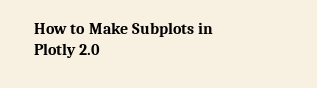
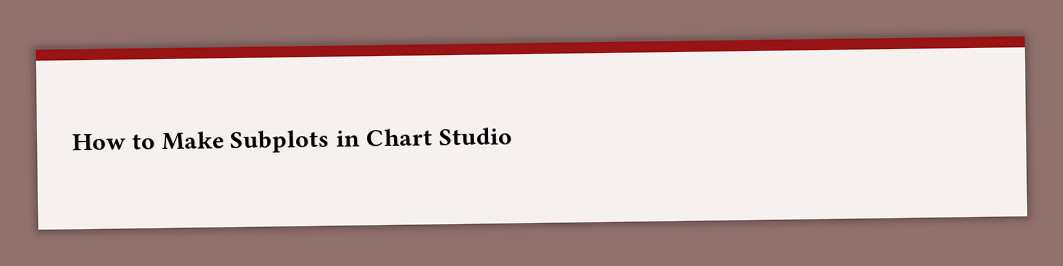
- How to Make Subplots in Plotly 2.0
+ How to Make Subplots in Chart Studio

